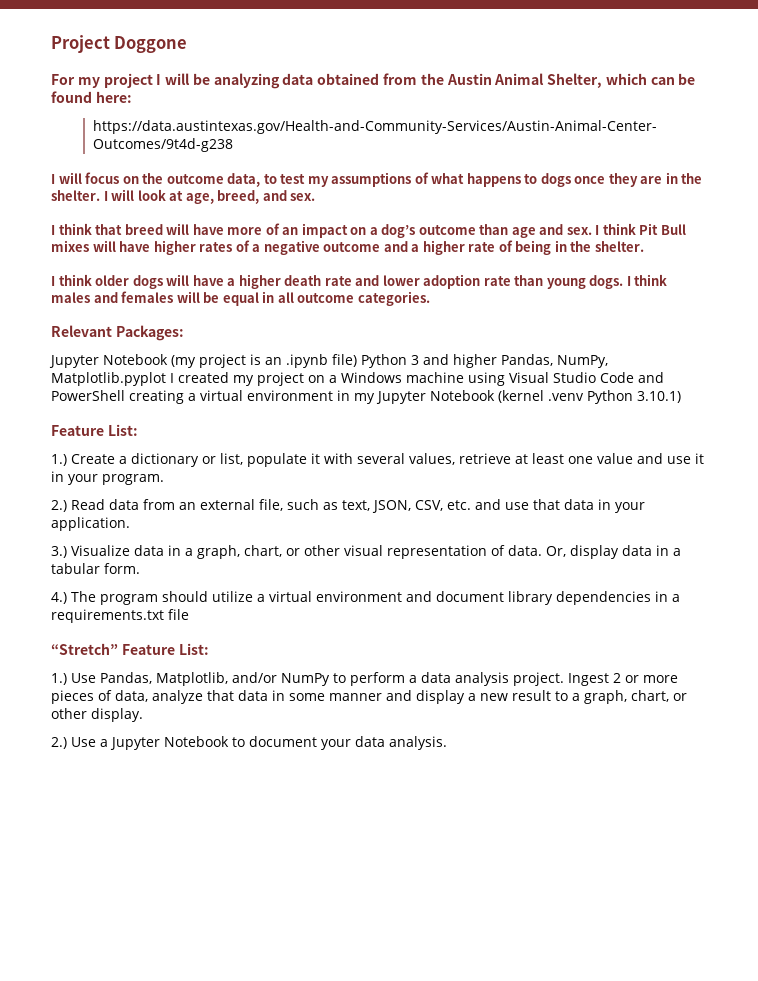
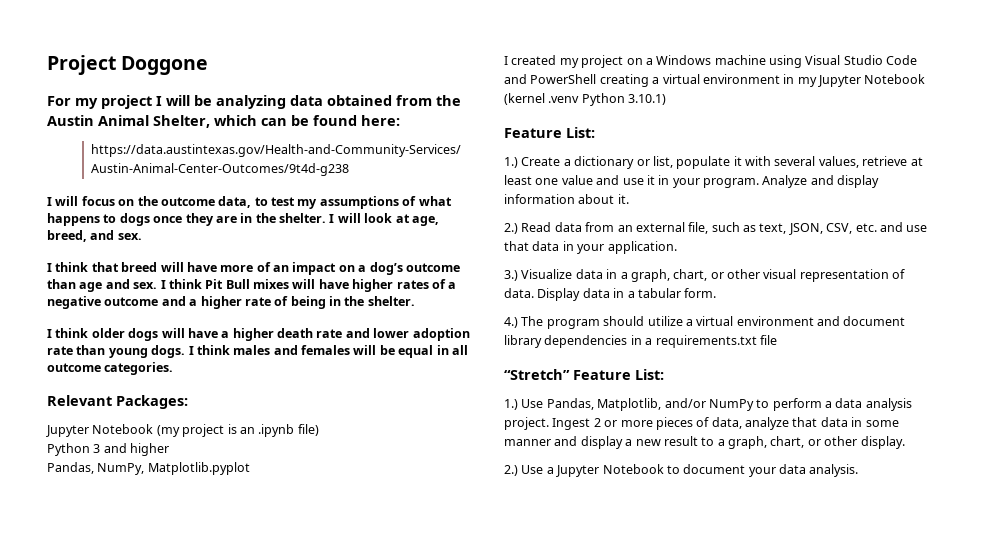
- Jupyter Notebook (my project is an .ipynb file) Python 3 and higher Pandas, NumPy, Matplotlib.pyplot I created my project on a Windows machine using Visual Studio Code and PowerShell creating a virtual environment in my Jupyter Notebook (kernel .venv Python 3.10.1)
+ Jupyter Notebook (my project is an .ipynb file)
+ Python 3 and higher
+ Pandas, NumPy, Matplotlib.pyplot
+ I created my project on a Windows machine using Visual Studio Code and PowerShell creating a virtual environment in my Jupyter Notebook (kernel .venv Python 3.10.1)
+ Analyze and display information about it.
- Or, display data in a tabular form.
+ Display data in a tabular form.

